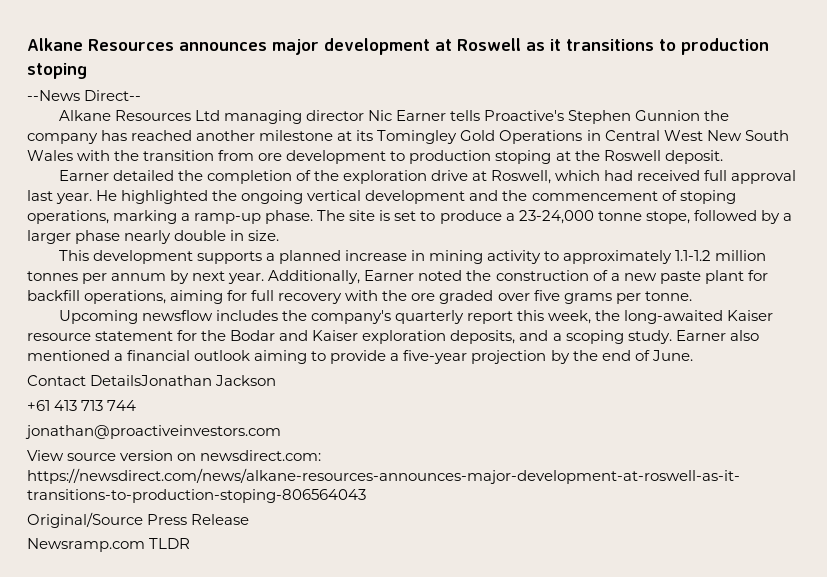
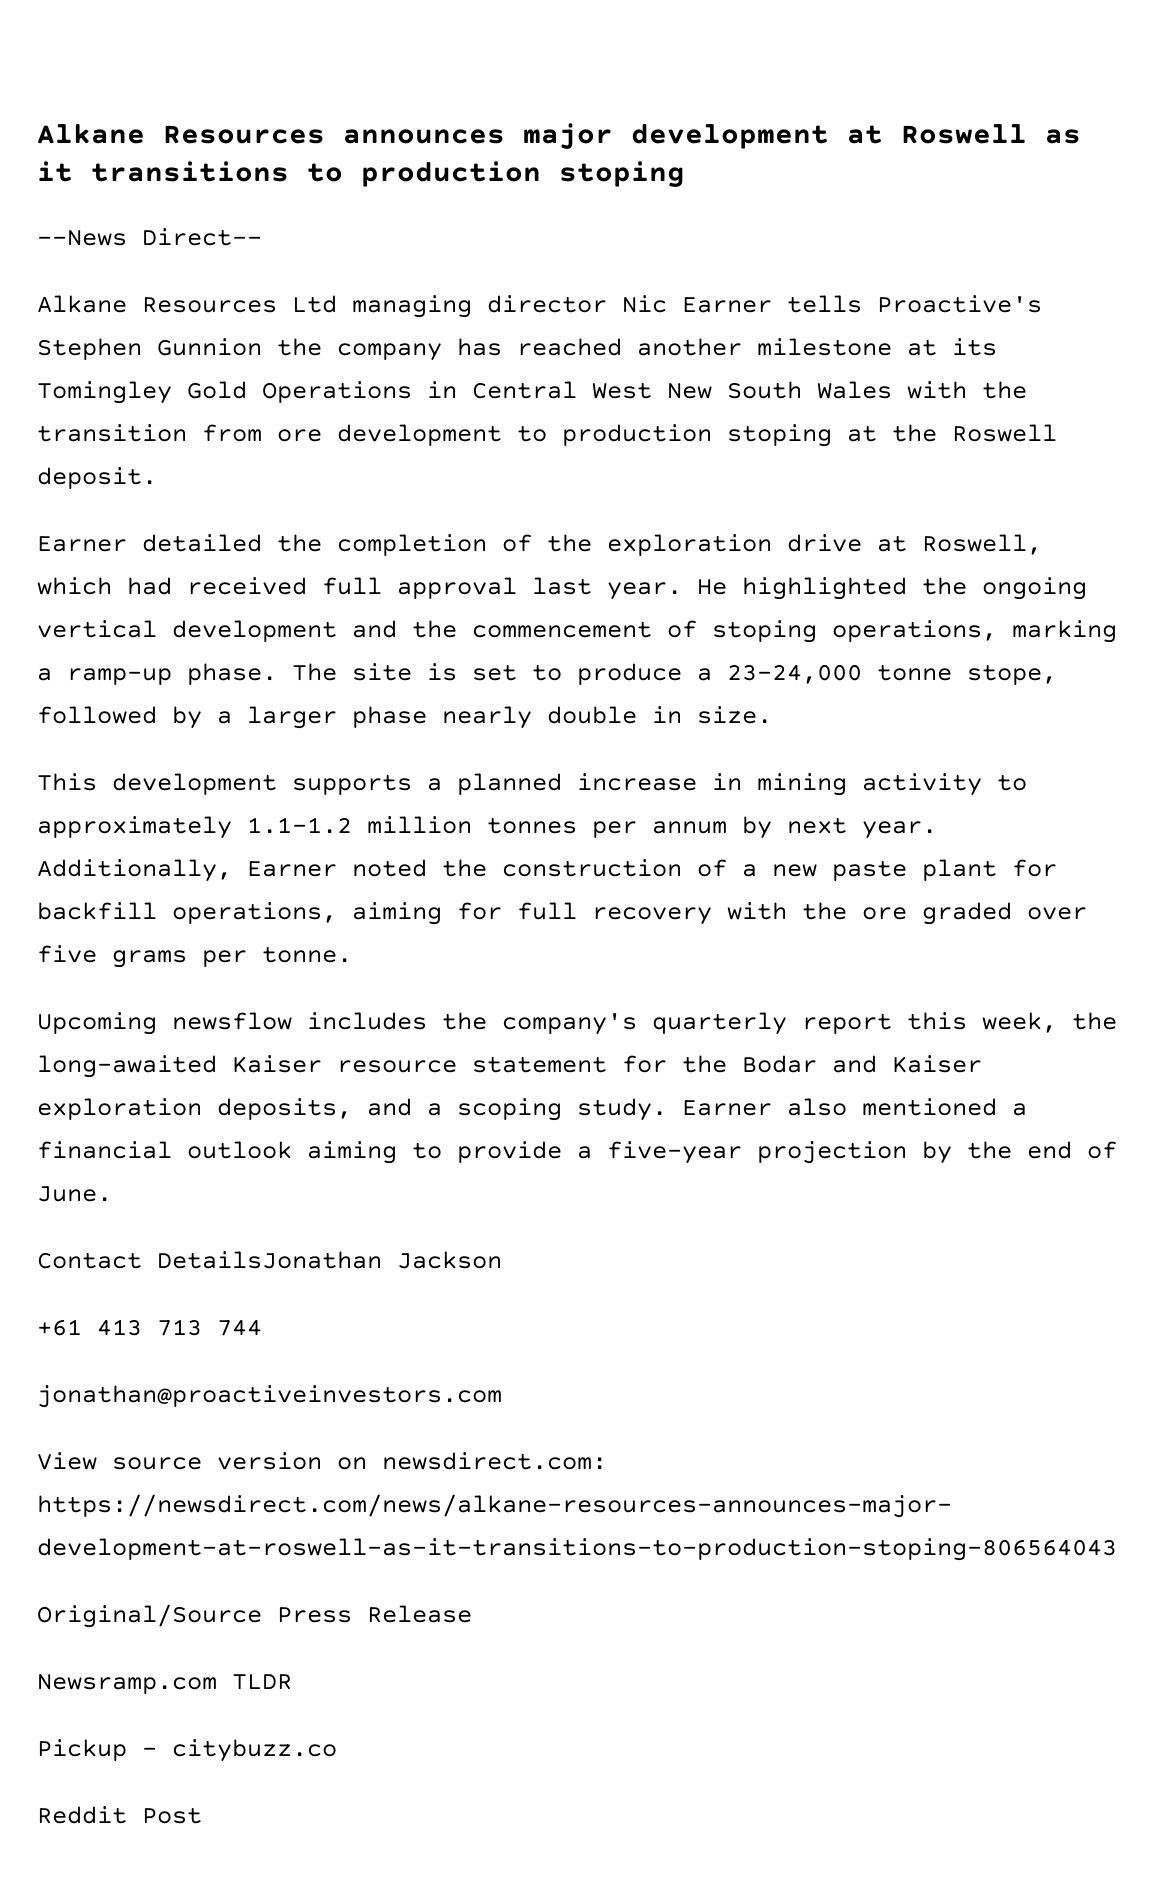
+ Pickup - citybuzz.co
+ Reddit Post

